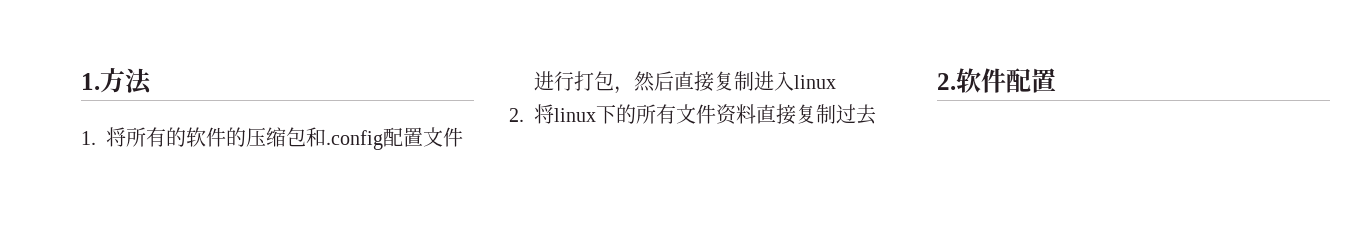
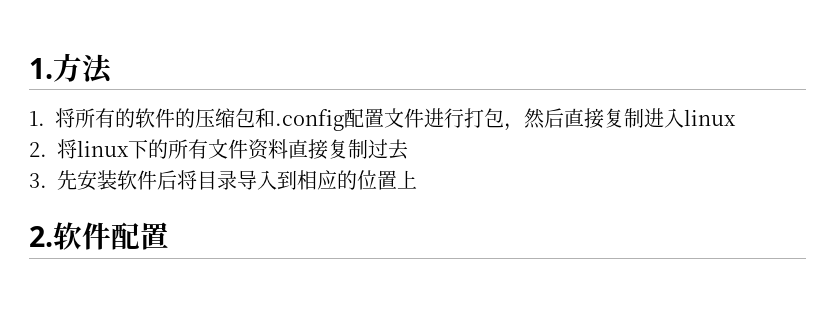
+ 3.先安装软件后将目录导入到相应的位置上

